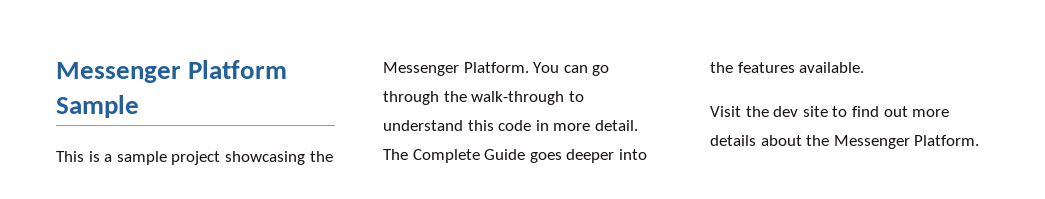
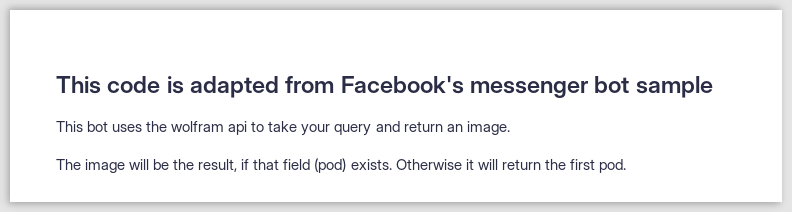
- Messenger Platform Sample
- This is a sample project showcasing the Messenger Platform. You can go through the walk-through to understand this code in more detail. The Complete Guide goes deeper into the features available.
- Visit the dev site to find out more details about the Messenger Platform.
+ This code is adapted from Facebook's messenger bot sample
+ This bot uses the wolfram api to take your query and return an image.
+ The image will be the result, if that field (pod) exists. Otherwise it will return the first pod.

